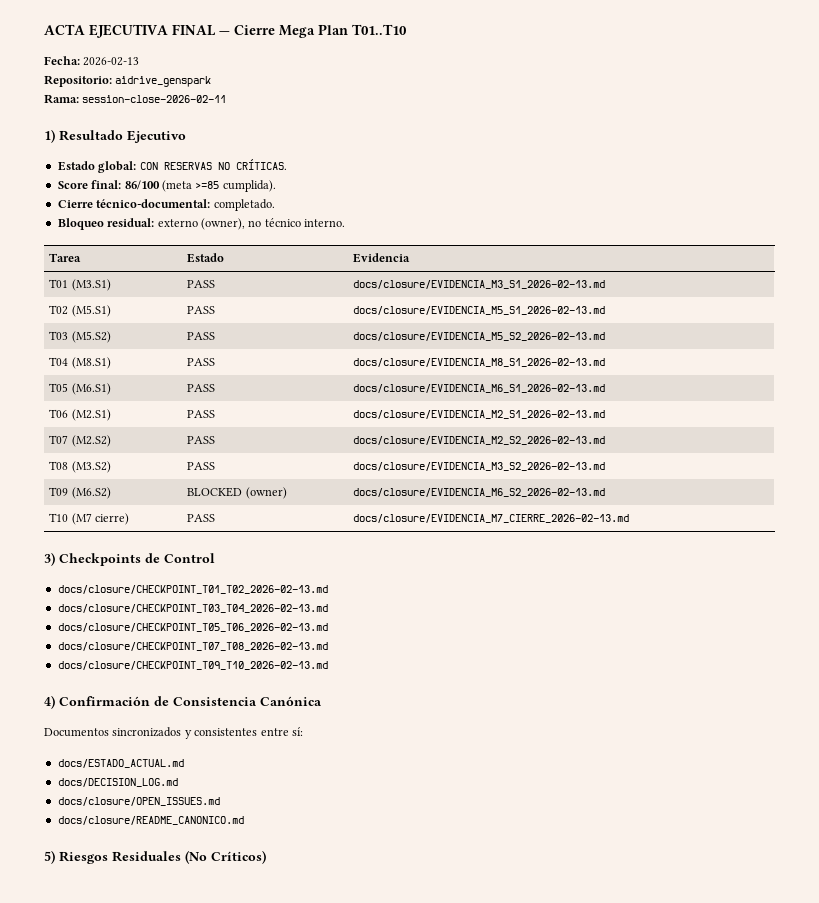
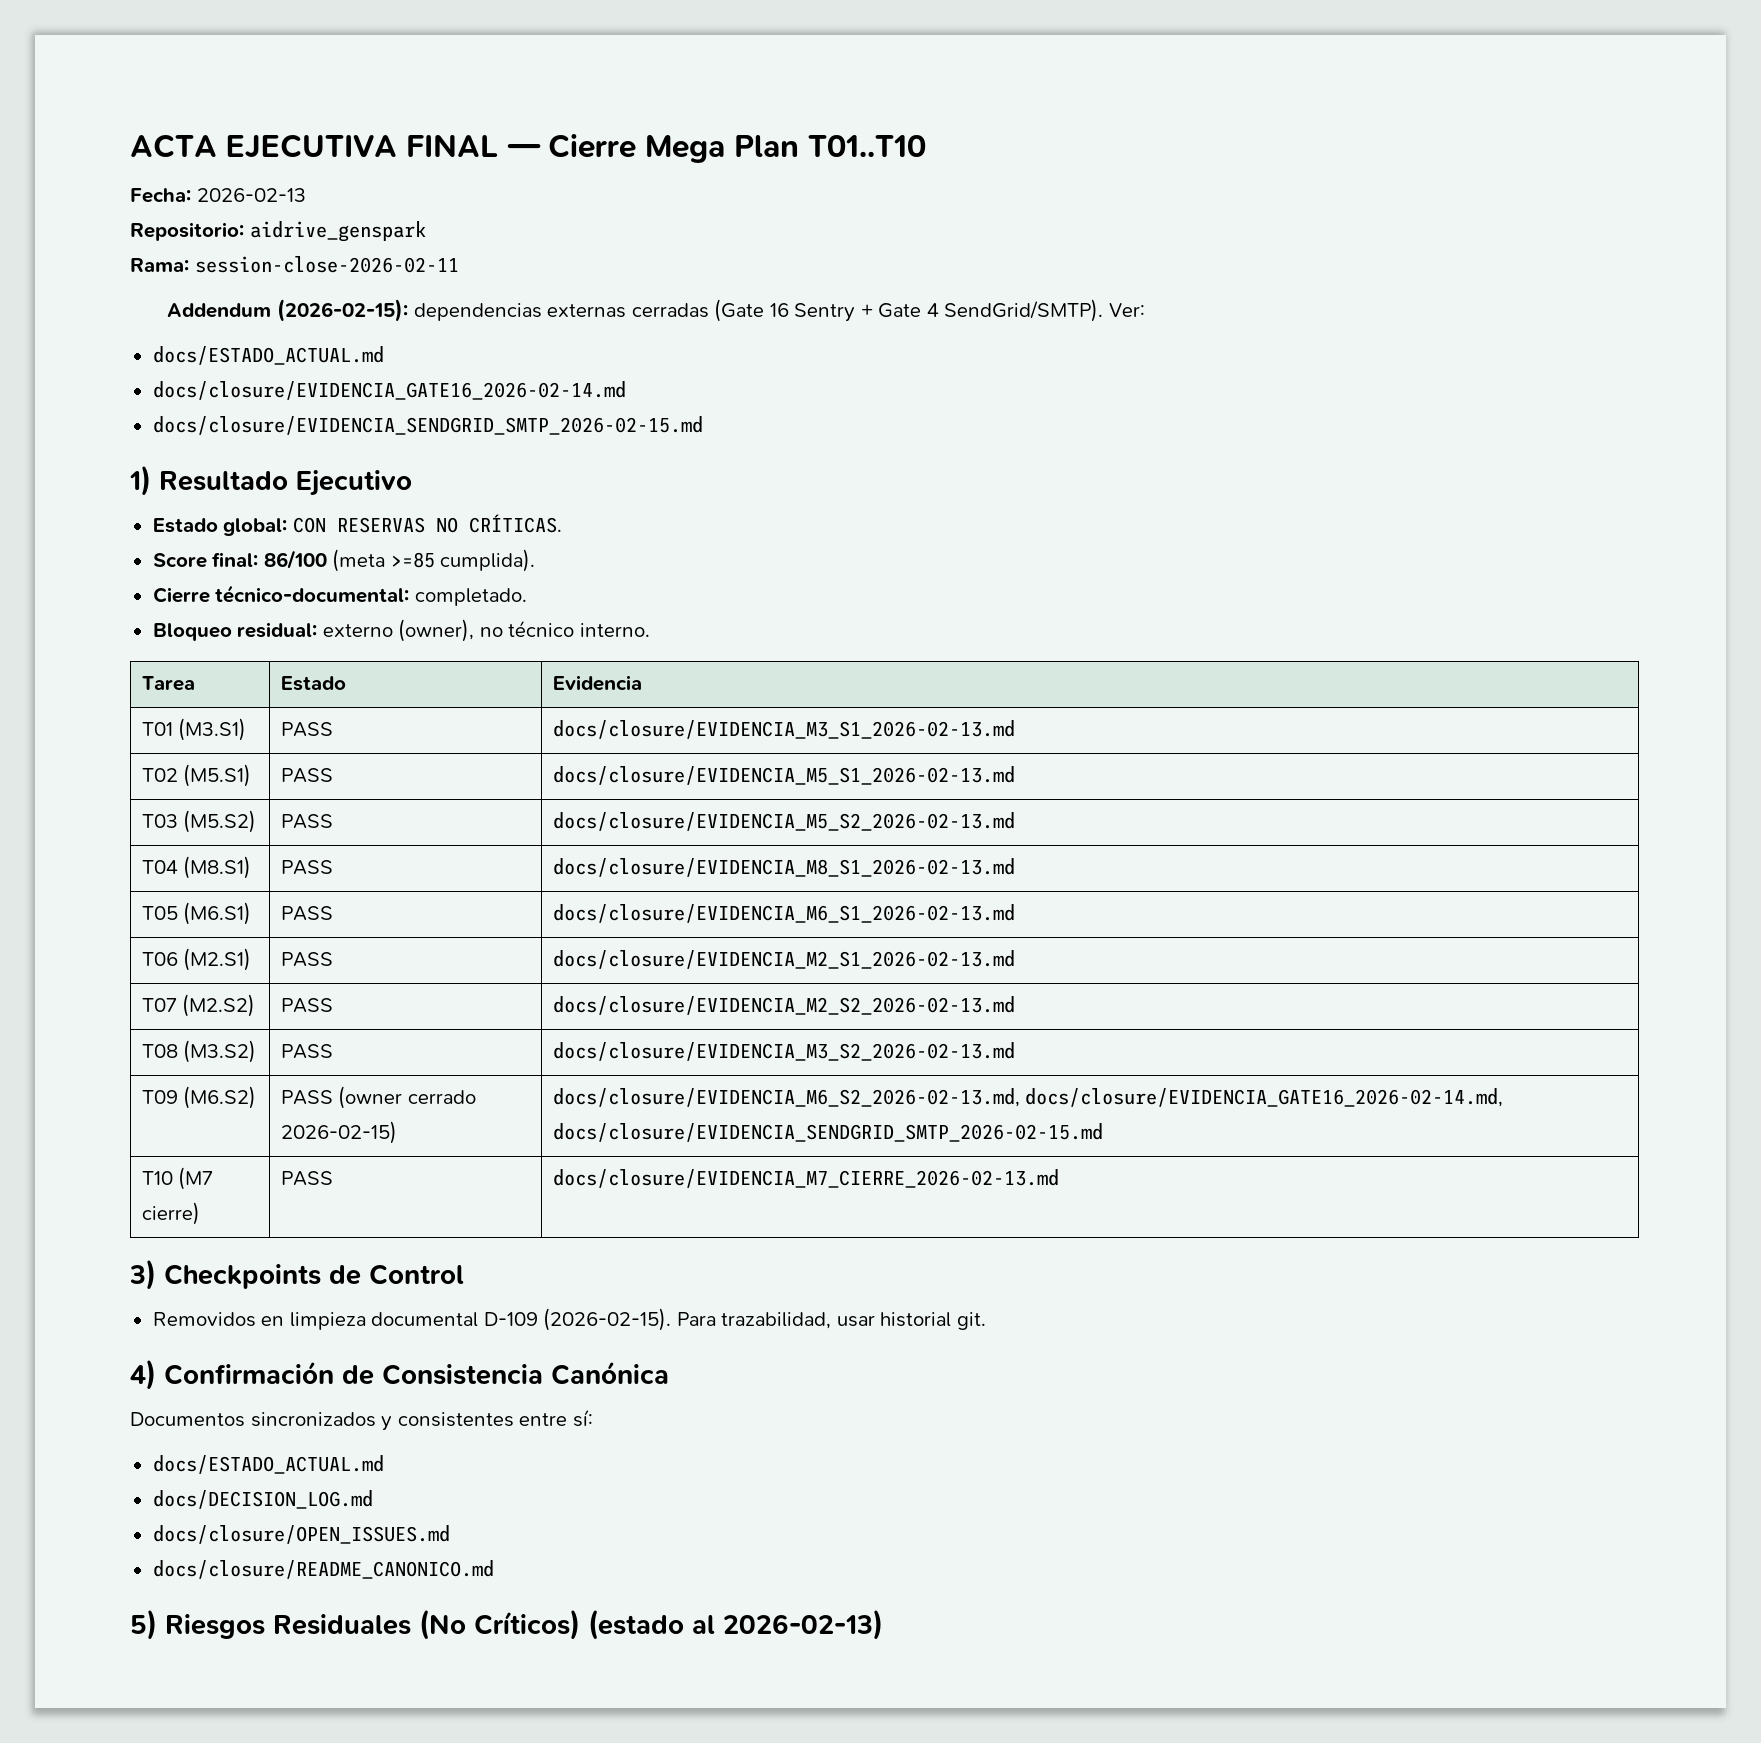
+ Addendum (2026-02-15): dependencias externas cerradas (Gate 16 Sentry + Gate 4 SendGrid/SMTP). Ver:
+ docs/ESTADO_ACTUAL.md
+ docs/closure/EVIDENCIA_GATE16_2026-02-14.md
+ docs/closure/EVIDENCIA_SENDGRID_SMTP_2026-02-15.md
- T09 (M6.S2) | BLOCKED (owner) | docs/closure/EVIDENCIA_M6_S2_2026-02-13.md
+ T09 (M6.S2) | PASS (owner cerrado 2026-02-15) | docs/closure/EVIDENCIA_M6_S2_2026-02-13.md, docs/closure/EVIDENCIA_GATE16_2026-02-14.md, docs/closure/EVIDENCIA_SENDGRID_SMTP_2026-02-15.md
- docs/closure/CHECKPOINT_T01_T02_2026-02-13.md
- docs/closure/CHECKPOINT_T03_T04_2026-02-13.md
- docs/closure/CHECKPOINT_T05_T06_2026-02-13.md
- docs/closure/CHECKPOINT_T07_T08_2026-02-13.md
- docs/closure/CHECKPOINT_T09_T10_2026-02-13.md
+ Removidos en limpieza documental D-109 (2026-02-15). Para trazabilidad, usar historial git.
- 5) Riesgos Residuales (No Críticos)
+ 5) Riesgos Residuales (No Críticos) (estado al 2026-02-13)

